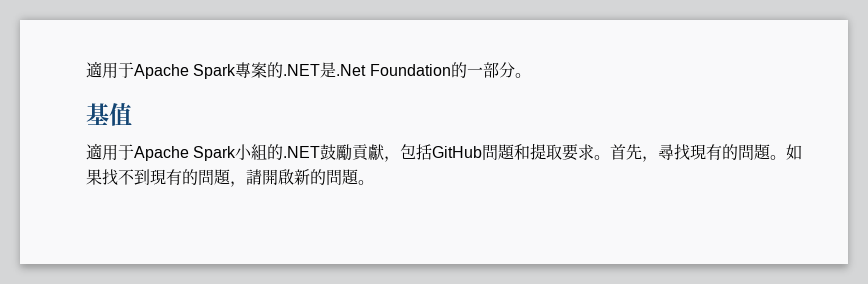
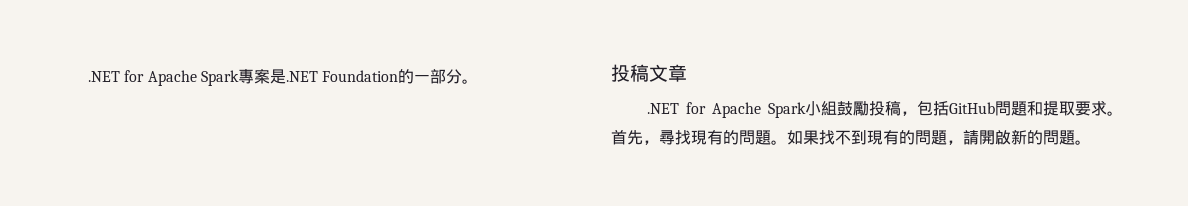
- 適用于Apache Spark專案的.NET是.Net Foundation的一部分。
+ .NET for Apache Spark專案是.NET Foundation的一部分。
- 基值
- 適用于Apache Spark小組的.NET鼓勵貢獻，包括GitHub問題和提取要求。
+ 投稿文章
+ .NET for Apache Spark小組鼓勵投稿，包括GitHub問題和提取要求。

